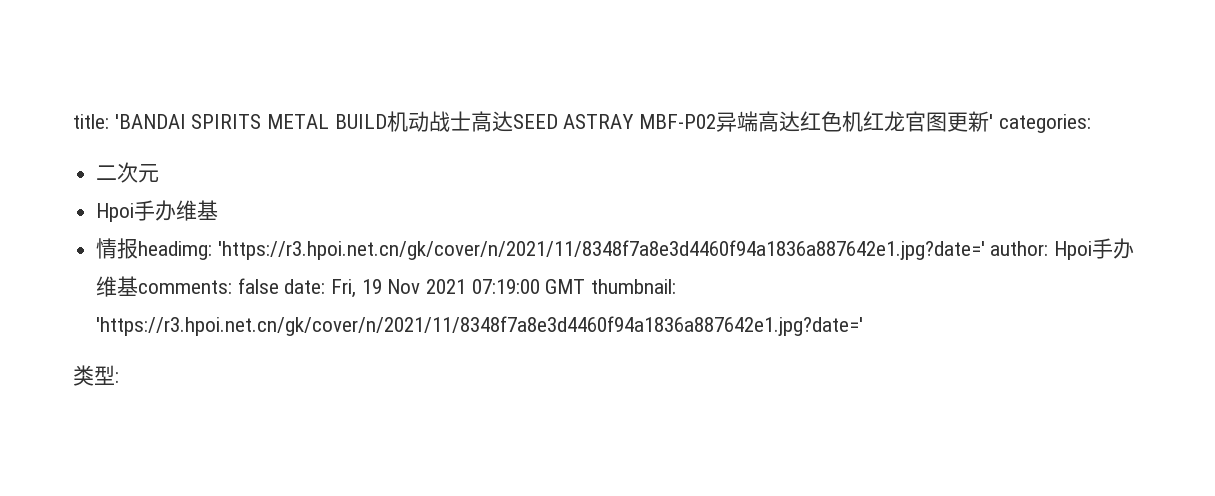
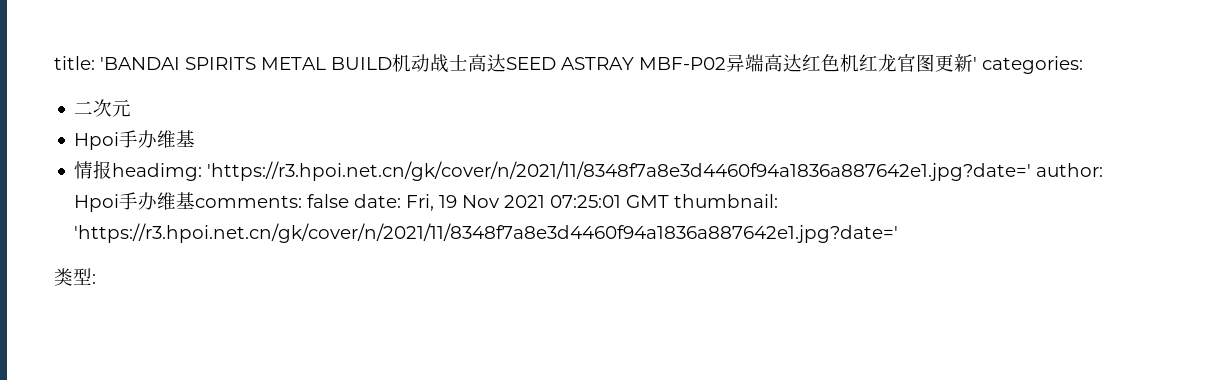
- 情报headimg: 'https://r3.hpoi.net.cn/gk/cover/n/2021/11/8348f7a8e3d4460f94a1836a887642e1.jpg?date=' author: Hpoi手办维基comments: false date: Fri, 19 Nov 2021 07:19:00 GMT thumbnail: 'https://r3.hpoi.net.cn/gk/cover/n/2021/11/8348f7a8e3d4460f94a1836a887642e1.jpg?date='
+ 情报headimg: 'https://r3.hpoi.net.cn/gk/cover/n/2021/11/8348f7a8e3d4460f94a1836a887642e1.jpg?date=' author: Hpoi手办维基comments: false date: Fri, 19 Nov 2021 07:25:01 GMT thumbnail: 'https://r3.hpoi.net.cn/gk/cover/n/2021/11/8348f7a8e3d4460f94a1836a887642e1.jpg?date='

